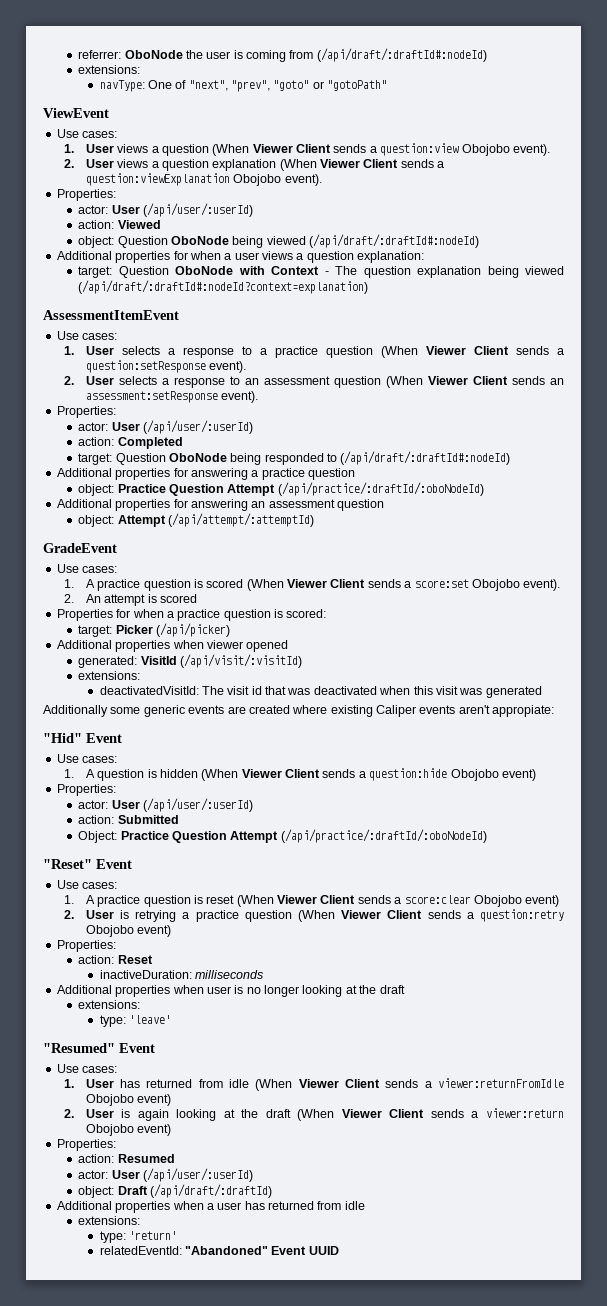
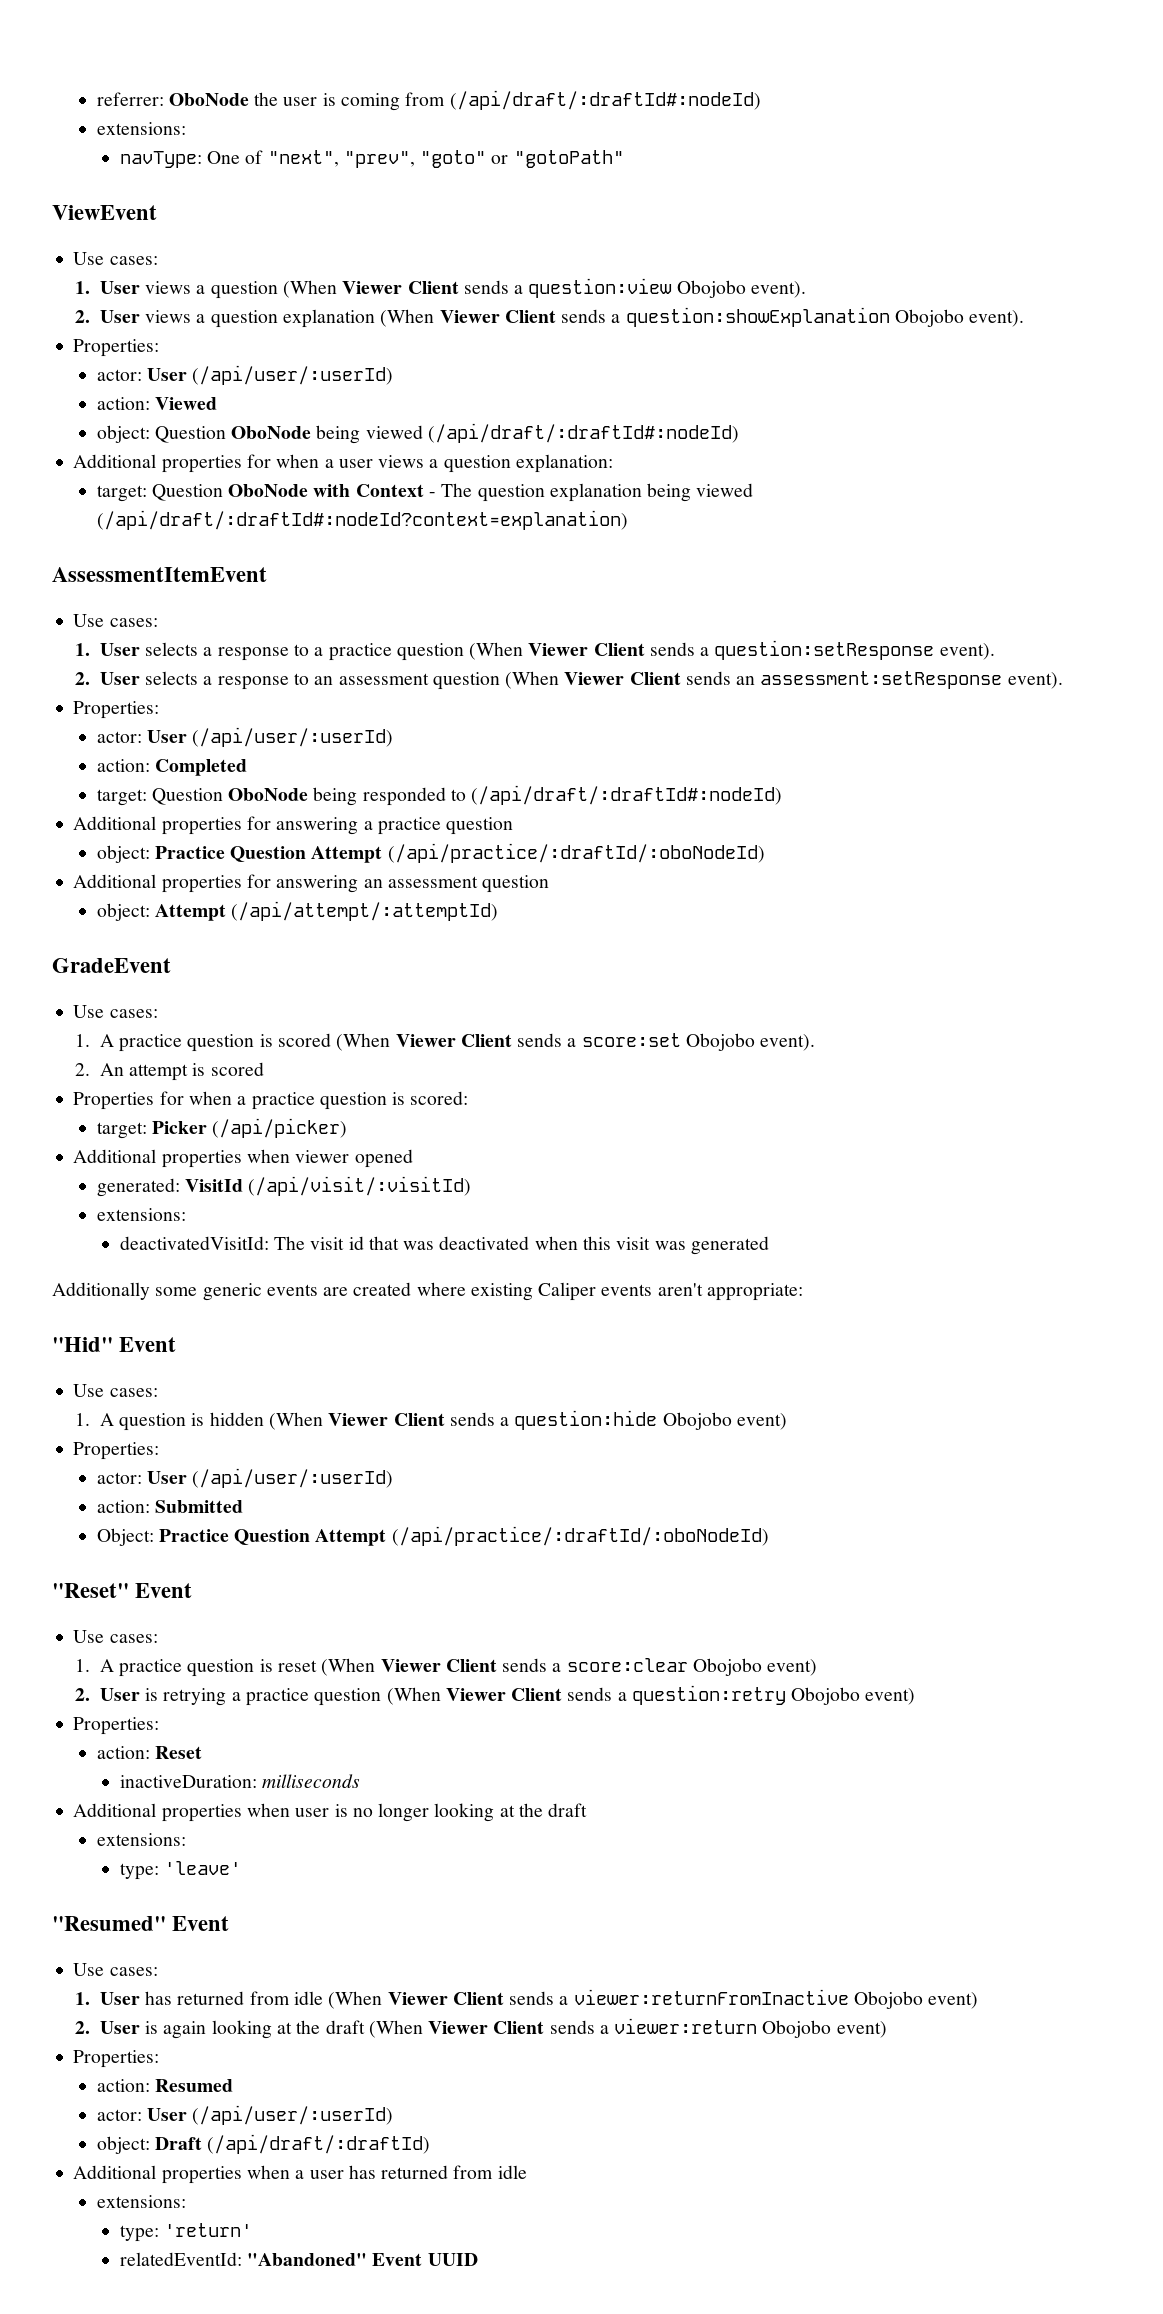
- 2. User views a question explanation (When Viewer Client sends a question:viewExplanation Obojobo event).
+ 2. User views a question explanation (When Viewer Client sends a question:showExplanation Obojobo event).
- Additionally some generic events are created where existing Caliper events aren't appropiate:
+ Additionally some generic events are created where existing Caliper events aren't appropriate:
- 1. User has returned from idle (When Viewer Client sends a viewer:returnFromIdle Obojobo event)
+ 1. User has returned from idle (When Viewer Client sends a viewer:returnFromInactive Obojobo event)

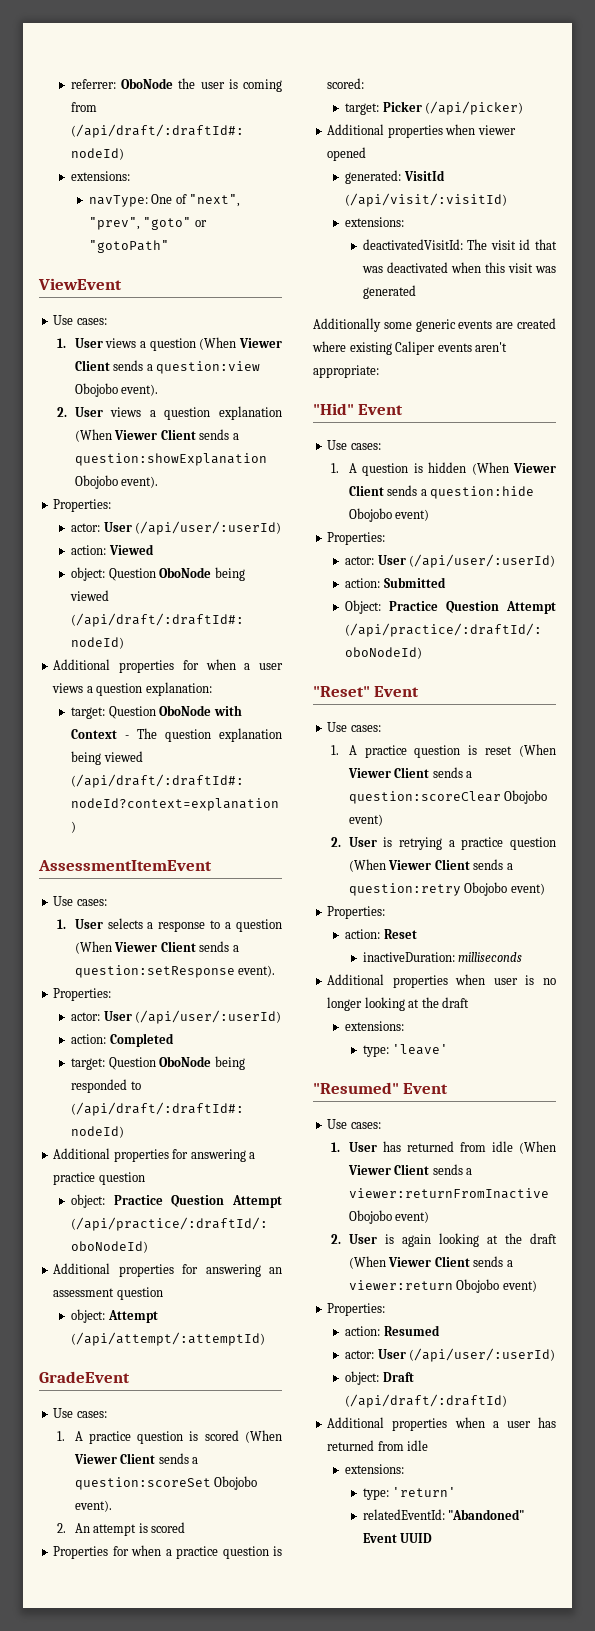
- 1. User selects a response to a practice question (When Viewer Client sends a question:setResponse event).
+ 1. User selects a response to a question (When Viewer Client sends a question:setResponse event).
- 2. User selects a response to an assessment question (When Viewer Client sends an assessment:setResponse event).
- 1. A practice question is scored (When Viewer Client sends a score:set Obojobo event).
+ 1. A practice question is scored (When Viewer Client sends a question:scoreSet Obojobo event).
- 1. A practice question is reset (When Viewer Client sends a score:clear Obojobo event)
+ 1. A practice question is reset (When Viewer Client sends a question:scoreClear Obojobo event)

